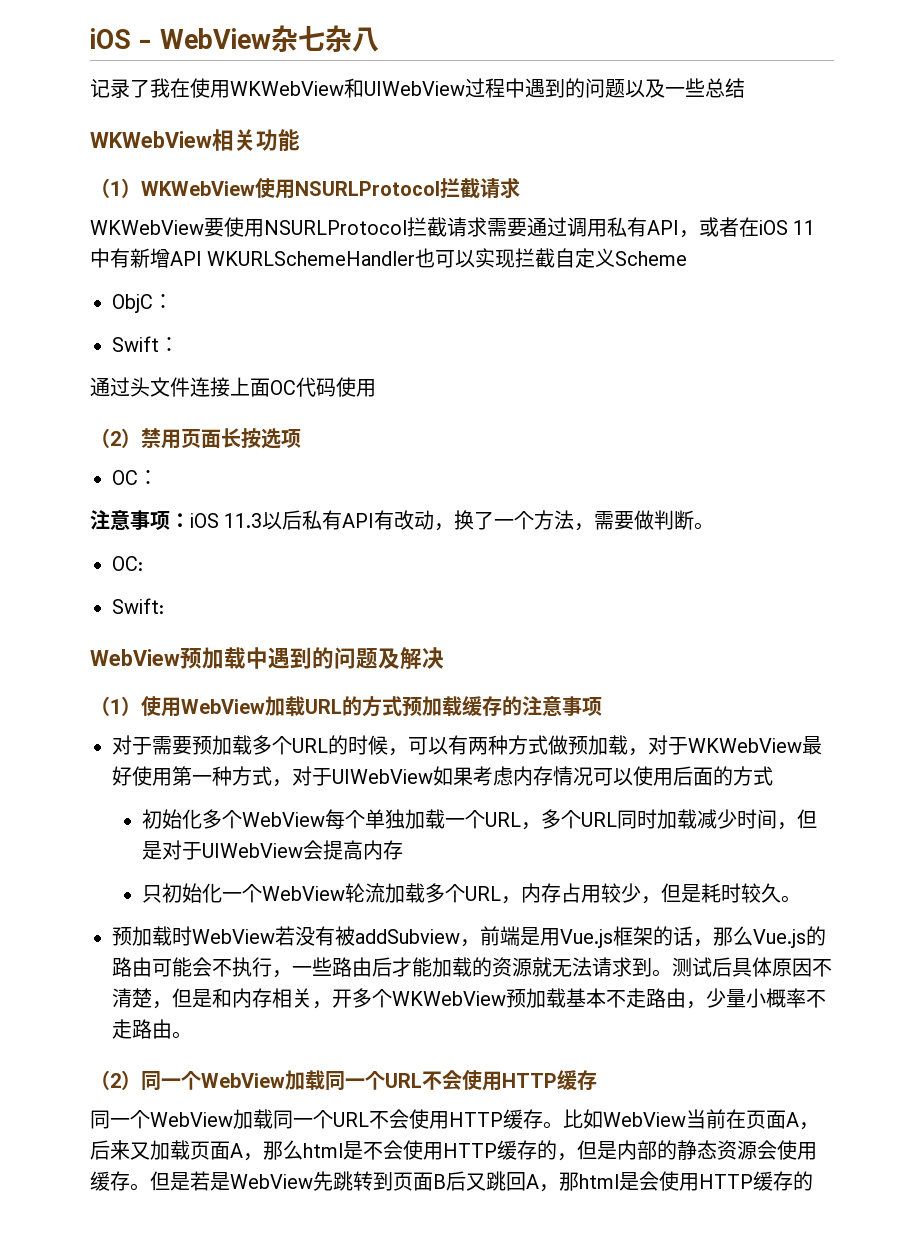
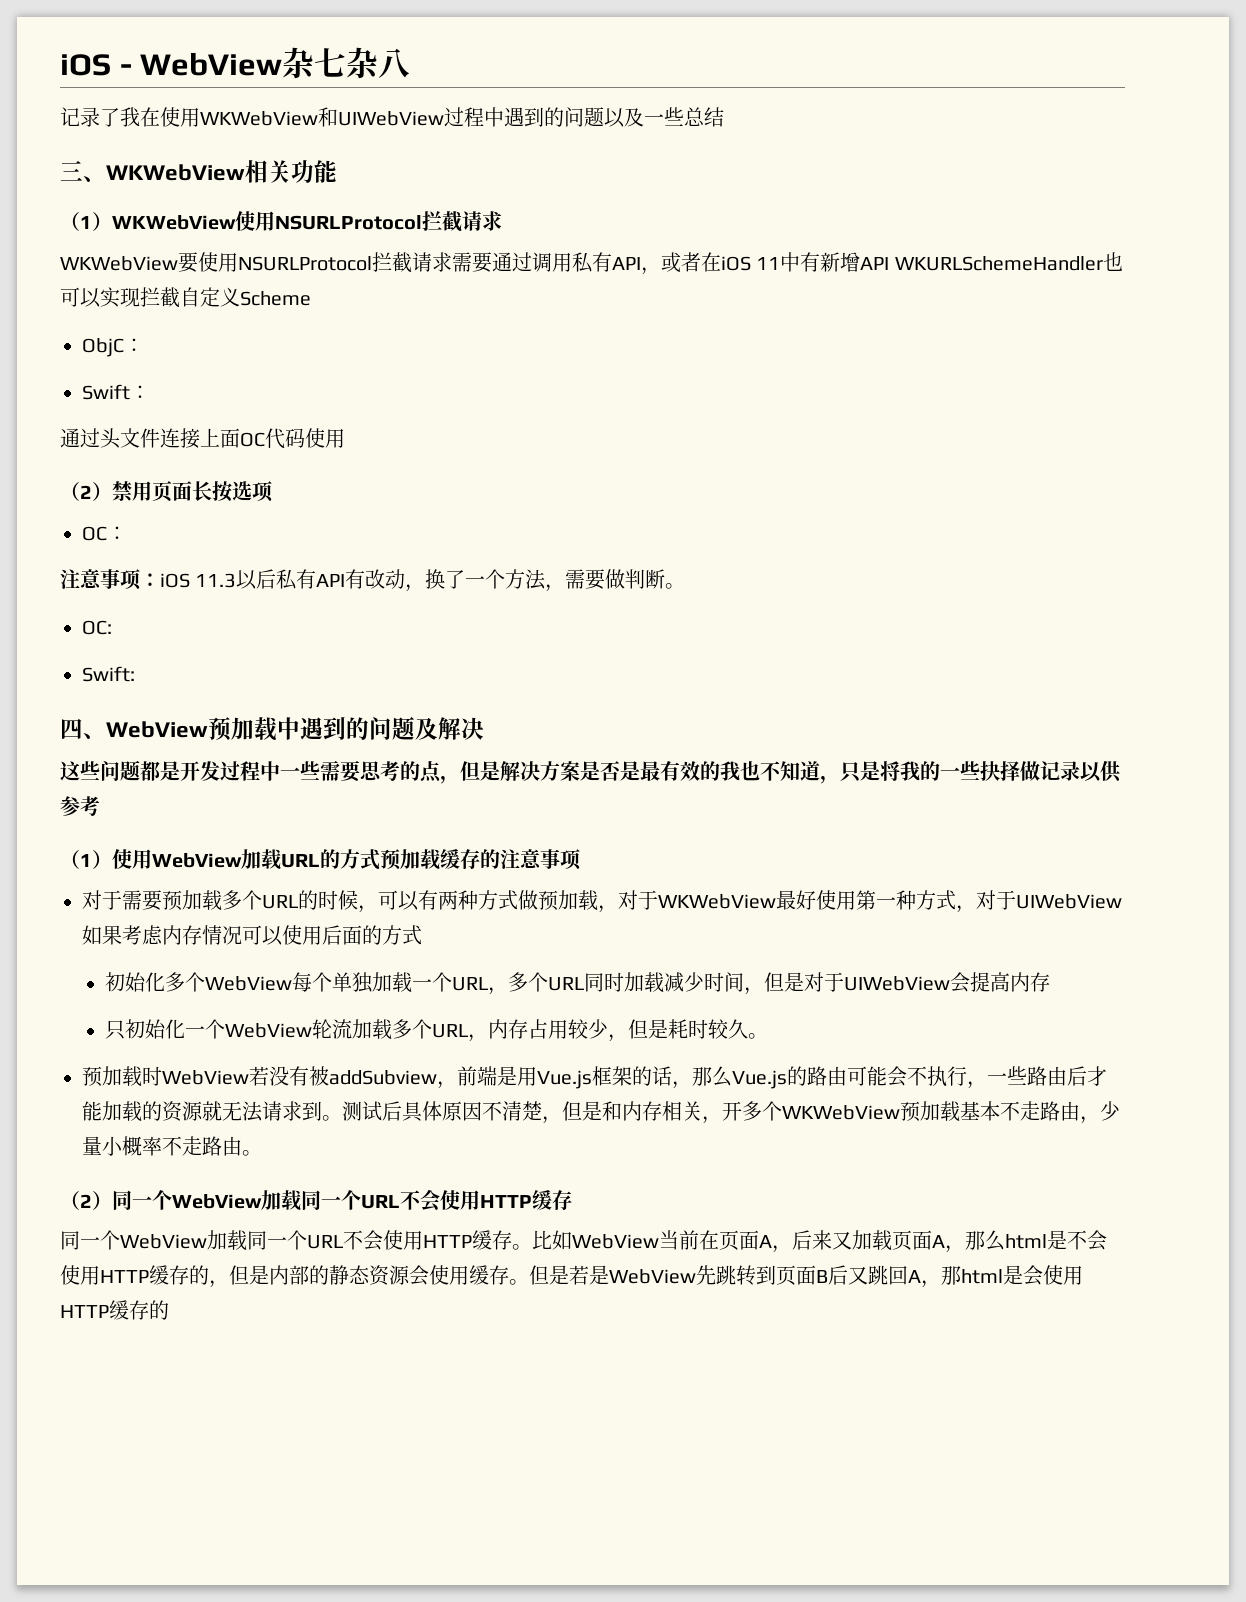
- WKWebView相关功能
+ 三、WKWebView相关功能
- WebView预加载中遇到的问题及解决
+ 四、WebView预加载中遇到的问题及解决
+ 这些问题都是开发过程中一些需要思考的点，但是解决方案是否是最有效的我也不知道，只是将我的一些抉择做记录以供参考

